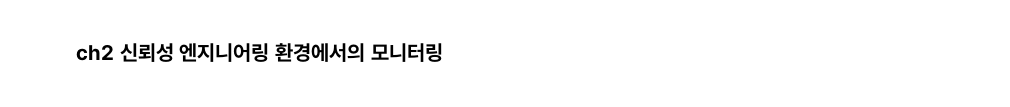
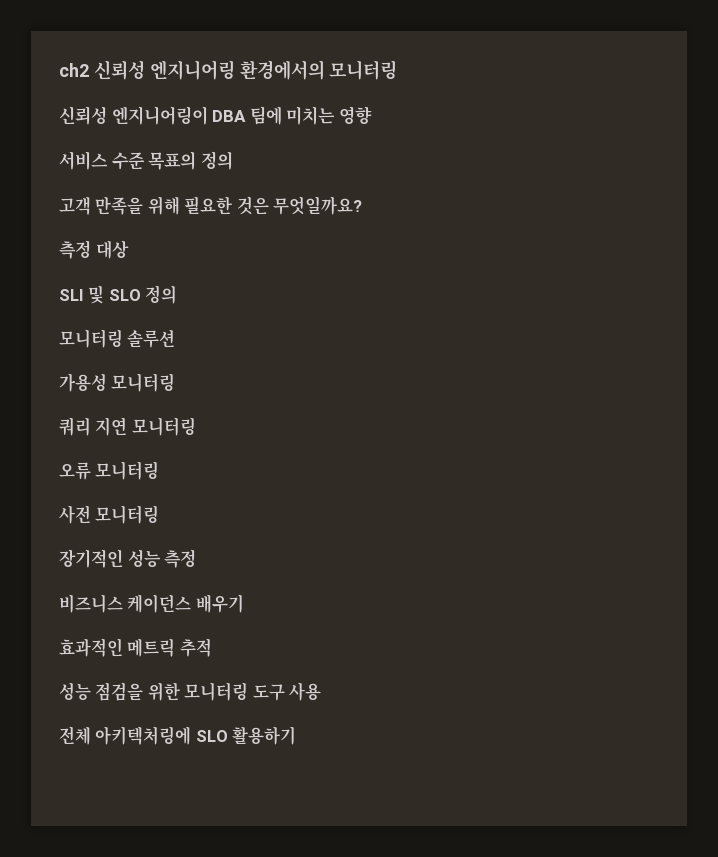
+ 신뢰성 엔지니어링이 DBA 팀에 미치는 영향
+ 서비스 수준 목표의 정의
+ 고객 만족을 위해 필요한 것은 무엇일까요?
+ 측정 대상
+ SLI 및 SLO 정의
+ 모니터링 솔루션
+ 가용성 모니터링
+ 쿼리 지연 모니터링
+ 오류 모니터링
+ 사전 모니터링
+ 장기적인 성능 측정
+ 비즈니스 케이던스 배우기
+ 효과적인 메트릭 추적
+ 성능 점검을 위한 모니터링 도구 사용
+ 전체 아키텍처링에 SLO 활용하기

